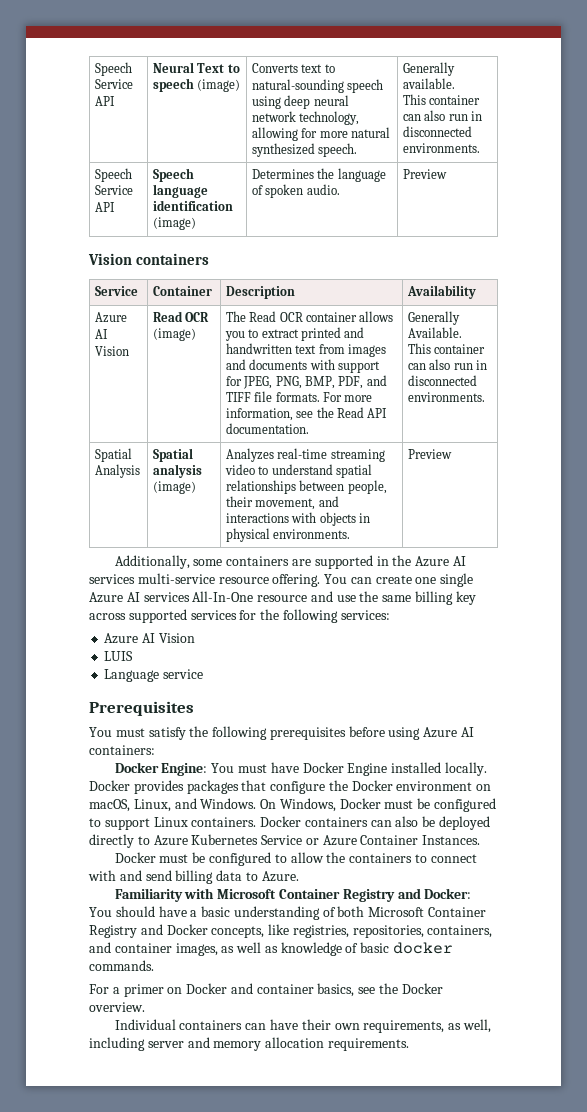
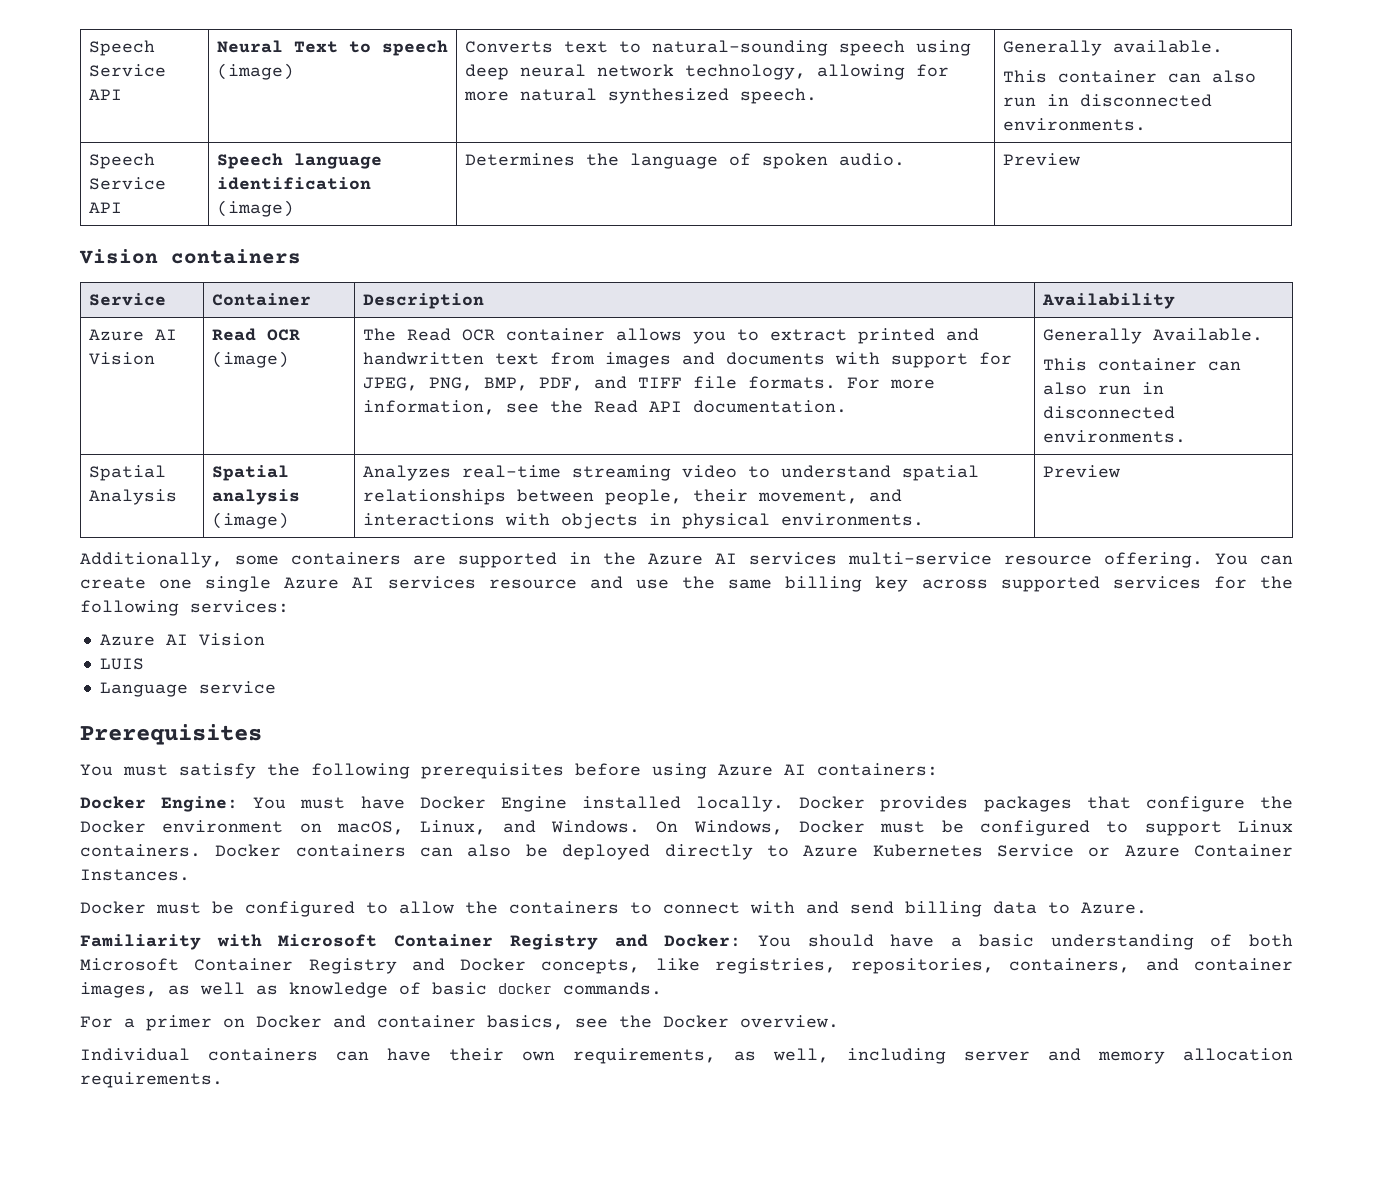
- You can create one single Azure AI services All-In-One resource and use the same billing key across supported services for the following services:
+ You can create one single Azure AI services resource and use the same billing key across supported services for the following services:

